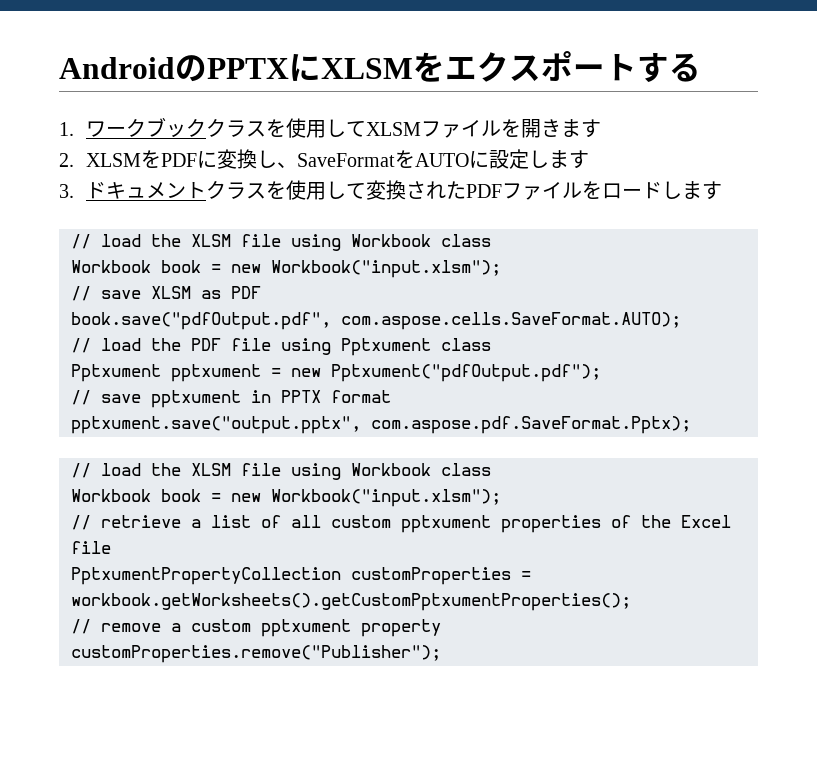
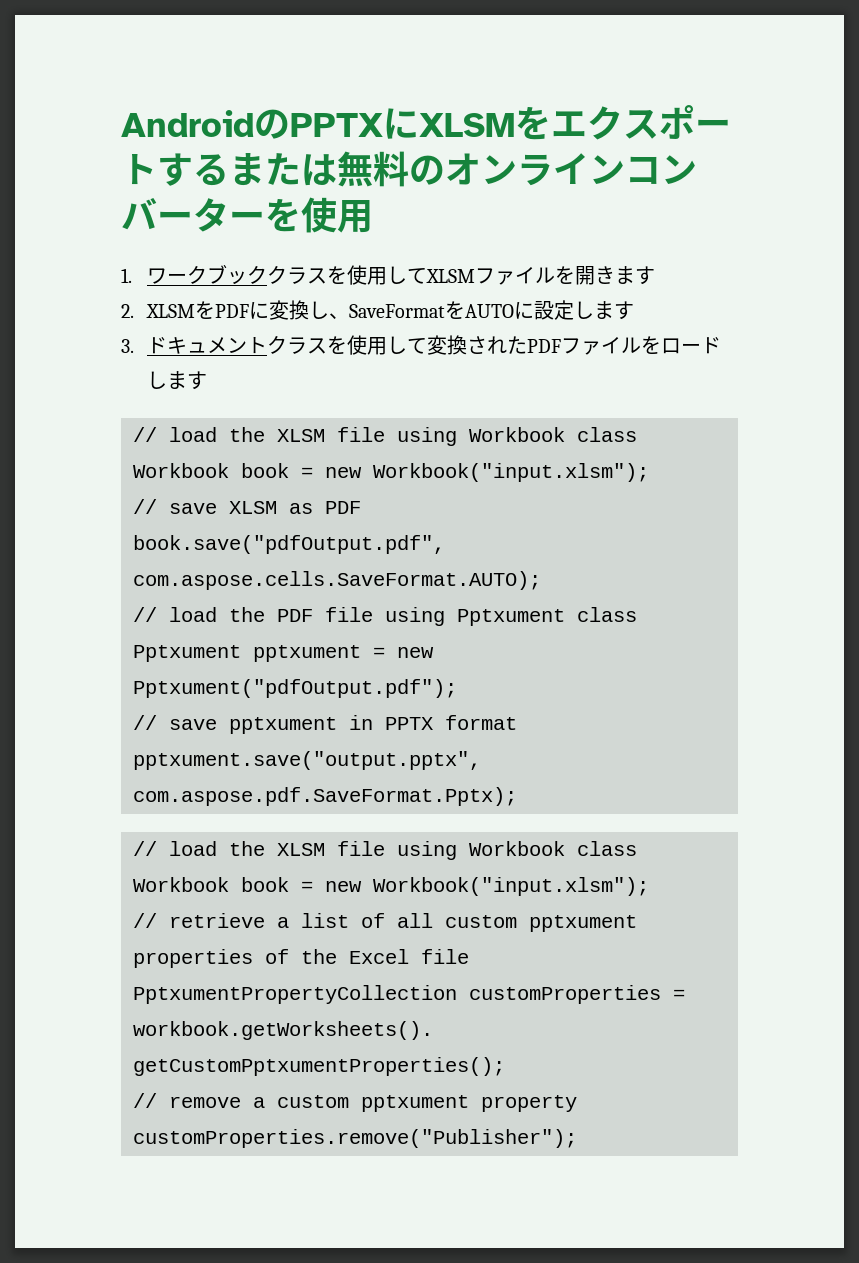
- AndroidのPPTXにXLSMをエクスポートする
+ AndroidのPPTXにXLSMをエクスポートするまたは無料のオンラインコンバーターを使用

